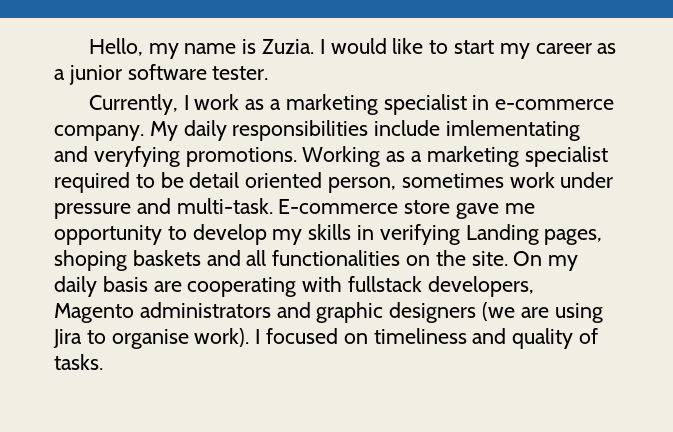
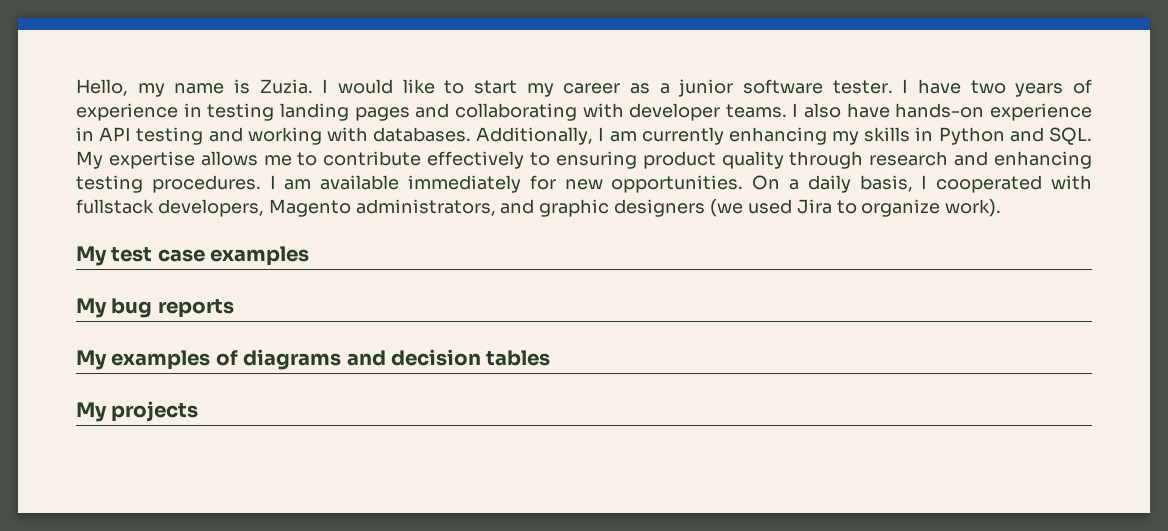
- I would like to start my career as a junior software tester.
- Currently, I work as a marketing specialist in e-commerce company. My daily responsibilities include imlementating and veryfying promotions. Working as a marketing specialist required to be detail oriented person, sometimes work under pressure and multi-task. E-commerce store gave me opportunity to develop my skills in verifying Landing pages, shoping baskets and all functionalities on the site. On my daily basis are cooperating with fullstack developers, Magento administrators and graphic designers (we are using Jira to organise work). I focused on timeliness and quality of tasks.
+ I would like to start my career as a junior software tester. I have two years of experience in testing landing pages and collaborating with developer teams. I also have hands-on experience in API testing and working with databases. Additionally, I am currently enhancing my skills in Python and SQL. My expertise allows me to contribute effectively to ensuring product quality through research and enhancing testing procedures. I am available immediately for new opportunities. On a daily basis, I cooperated with fullstack developers, Magento administrators, and graphic designers (we used Jira to organize work).
+ My test case examples
+ My bug reports
+ My examples of diagrams and decision tables
+ My projects

